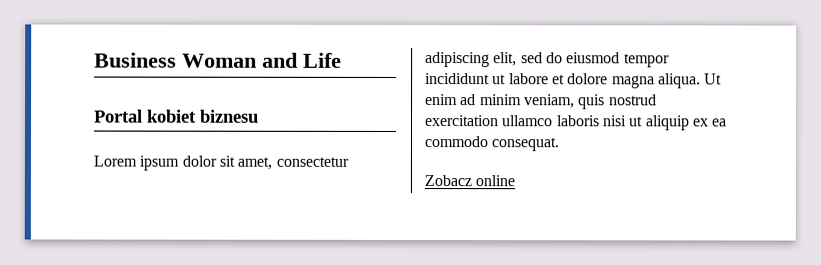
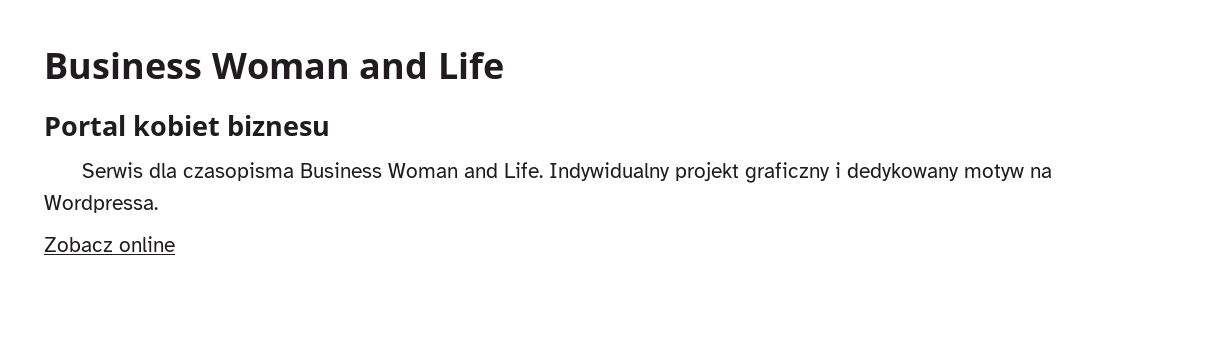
- Lorem ipsum dolor sit amet, consectetur adipiscing elit, sed do eiusmod tempor incididunt ut labore et dolore magna aliqua. Ut enim ad minim veniam, quis nostrud exercitation ullamco laboris nisi ut aliquip ex ea commodo consequat.
+ Serwis dla czasopisma Business Woman and Life. Indywidualny projekt graficzny i dedykowany motyw na Wordpressa.

